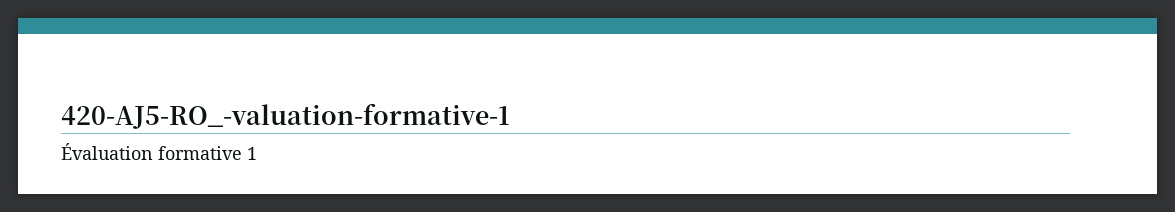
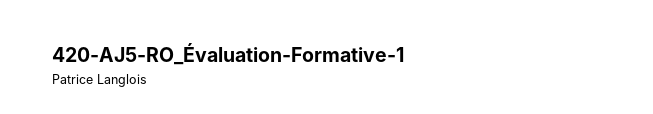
- 420-AJ5-RO_-valuation-formative-1
- Évaluation formative 1
+ 420-AJ5-RO_Évaluation-Formative-1
+ Patrice Langlois

